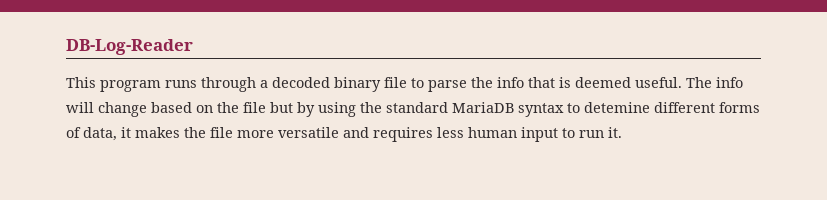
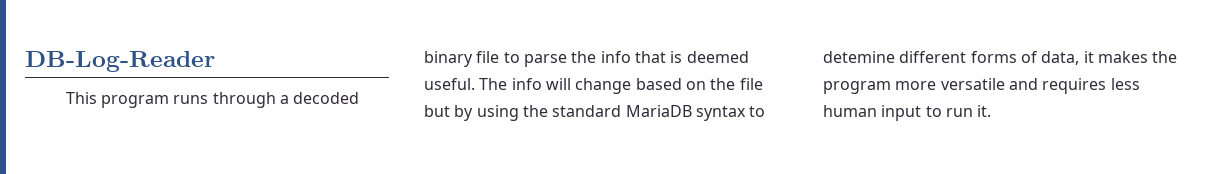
- The info will change based on the file but by using the standard MariaDB syntax to detemine different forms of data, it makes the file more versatile and requires less human input to run it.
+ The info will change based on the file but by using the standard MariaDB syntax to detemine different forms of data, it makes the program more versatile and requires less human input to run it.

